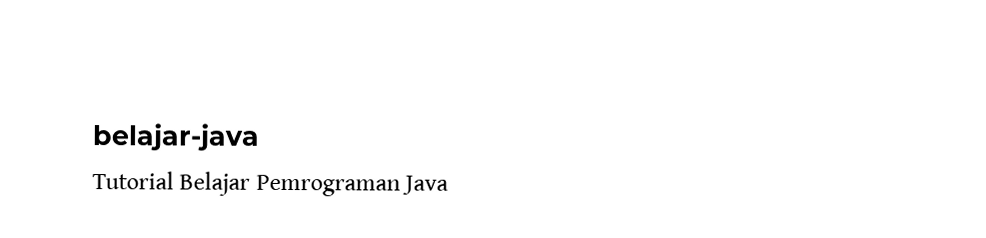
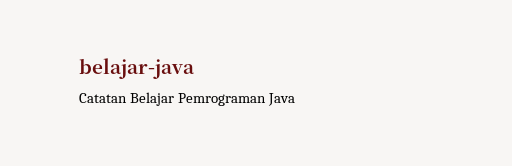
- Tutorial Belajar Pemrograman Java
+ Catatan Belajar Pemrograman Java

